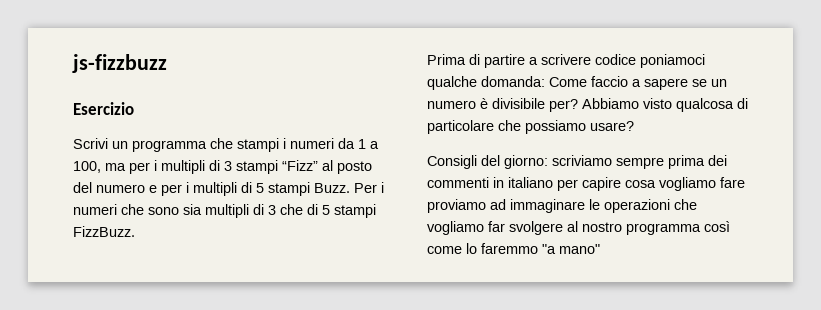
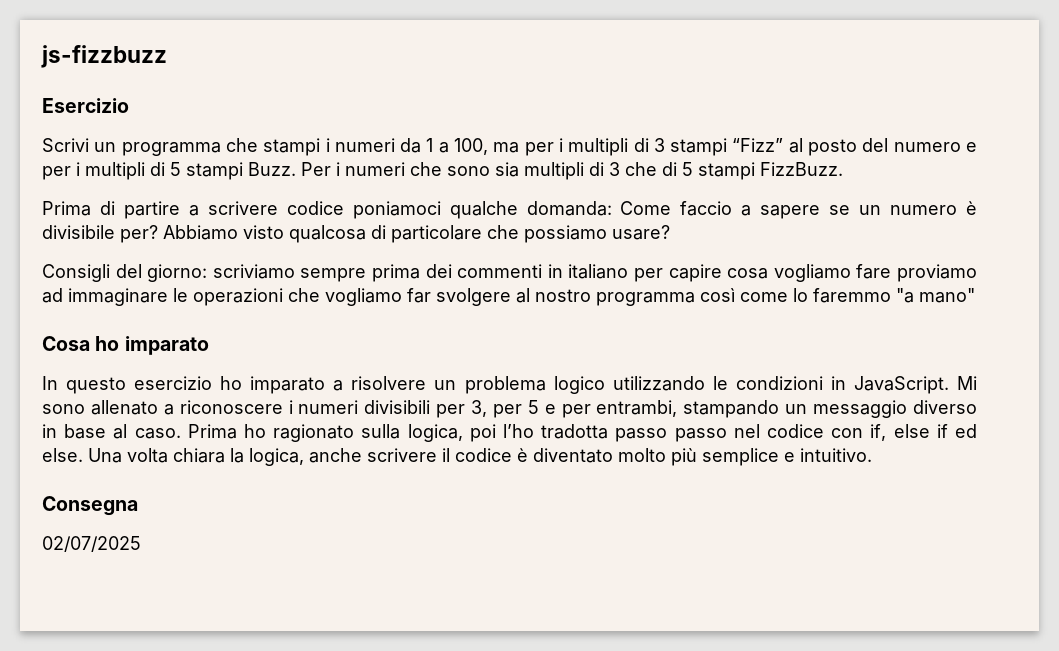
+ Cosa ho imparato
+ In questo esercizio ho imparato a risolvere un problema logico utilizzando le condizioni in JavaScript. Mi sono allenato a riconoscere i numeri divisibili per 3, per 5 e per entrambi, stampando un messaggio diverso in base al caso. Prima ho ragionato sulla logica, poi l’ho tradotta passo passo nel codice con if, else if ed else. Una volta chiara la logica, anche scrivere il codice è diventato molto più semplice e intuitivo.
+ Consegna
+ 02/07/2025

